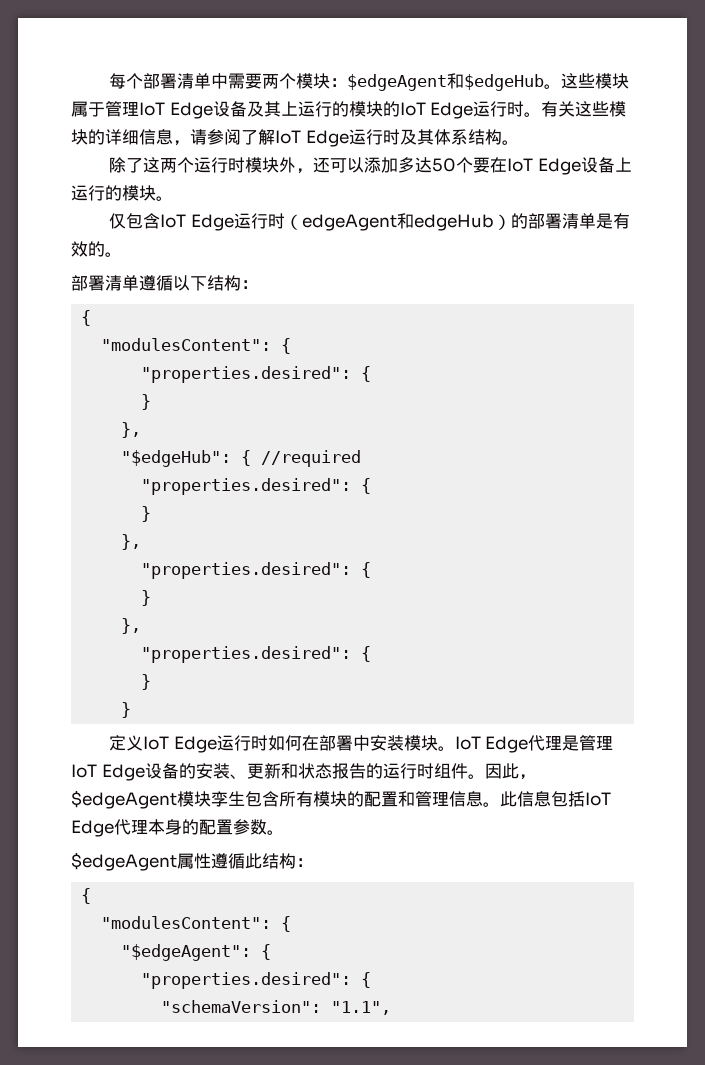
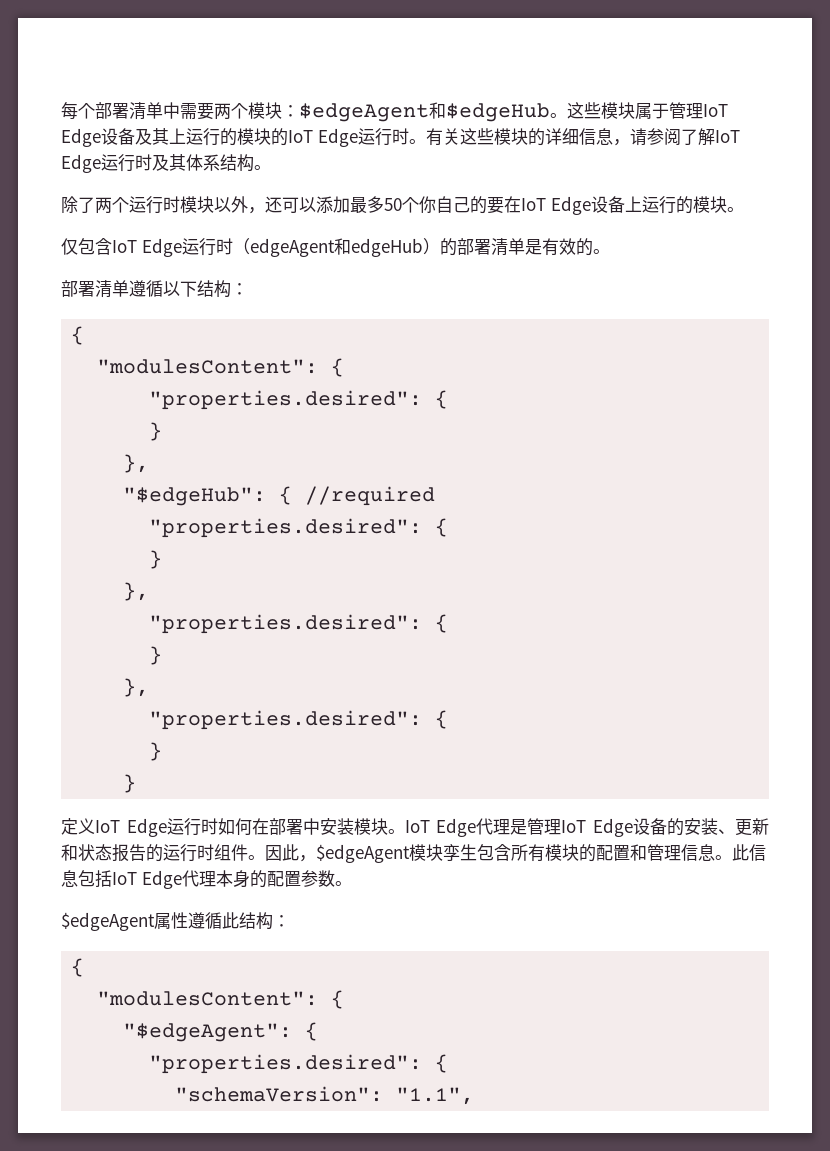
- 除了这两个运行时模块外，还可以添加多达50个要在IoT Edge设备上运行的模块。
+ 除了两个运行时模块以外，还可以添加最多50个你自己的要在IoT Edge设备上运行的模块。

